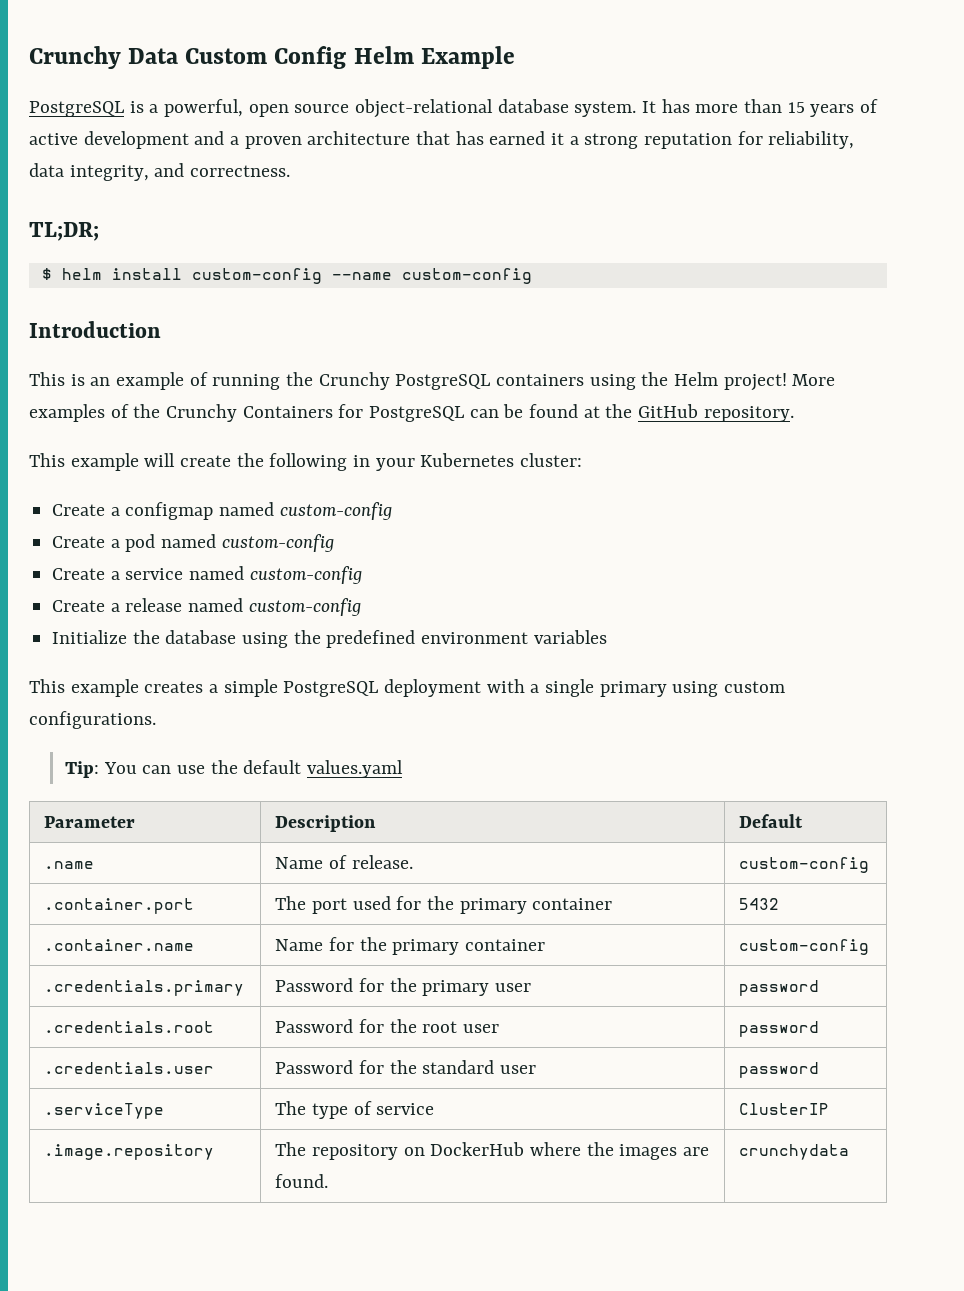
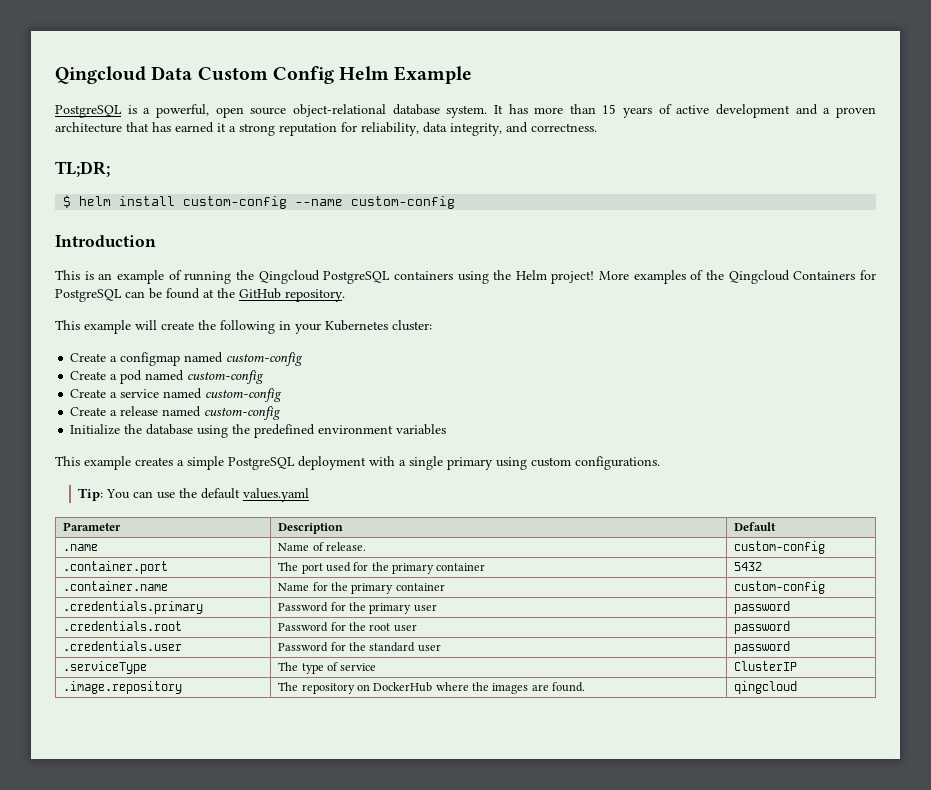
- Crunchy Data Custom Config Helm Example
+ Qingcloud Data Custom Config Helm Example
- This is an example of running the Crunchy PostgreSQL containers using the Helm project!
+ This is an example of running the Qingcloud PostgreSQL containers using the Helm project!
- More examples of the Crunchy Containers for PostgreSQL can be found at the GitHub repository.
+ More examples of the Qingcloud Containers for PostgreSQL can be found at the GitHub repository.
- .image.repository | The repository on DockerHub where the images are found. | crunchydata
+ .image.repository | The repository on DockerHub where the images are found. | qingcloud

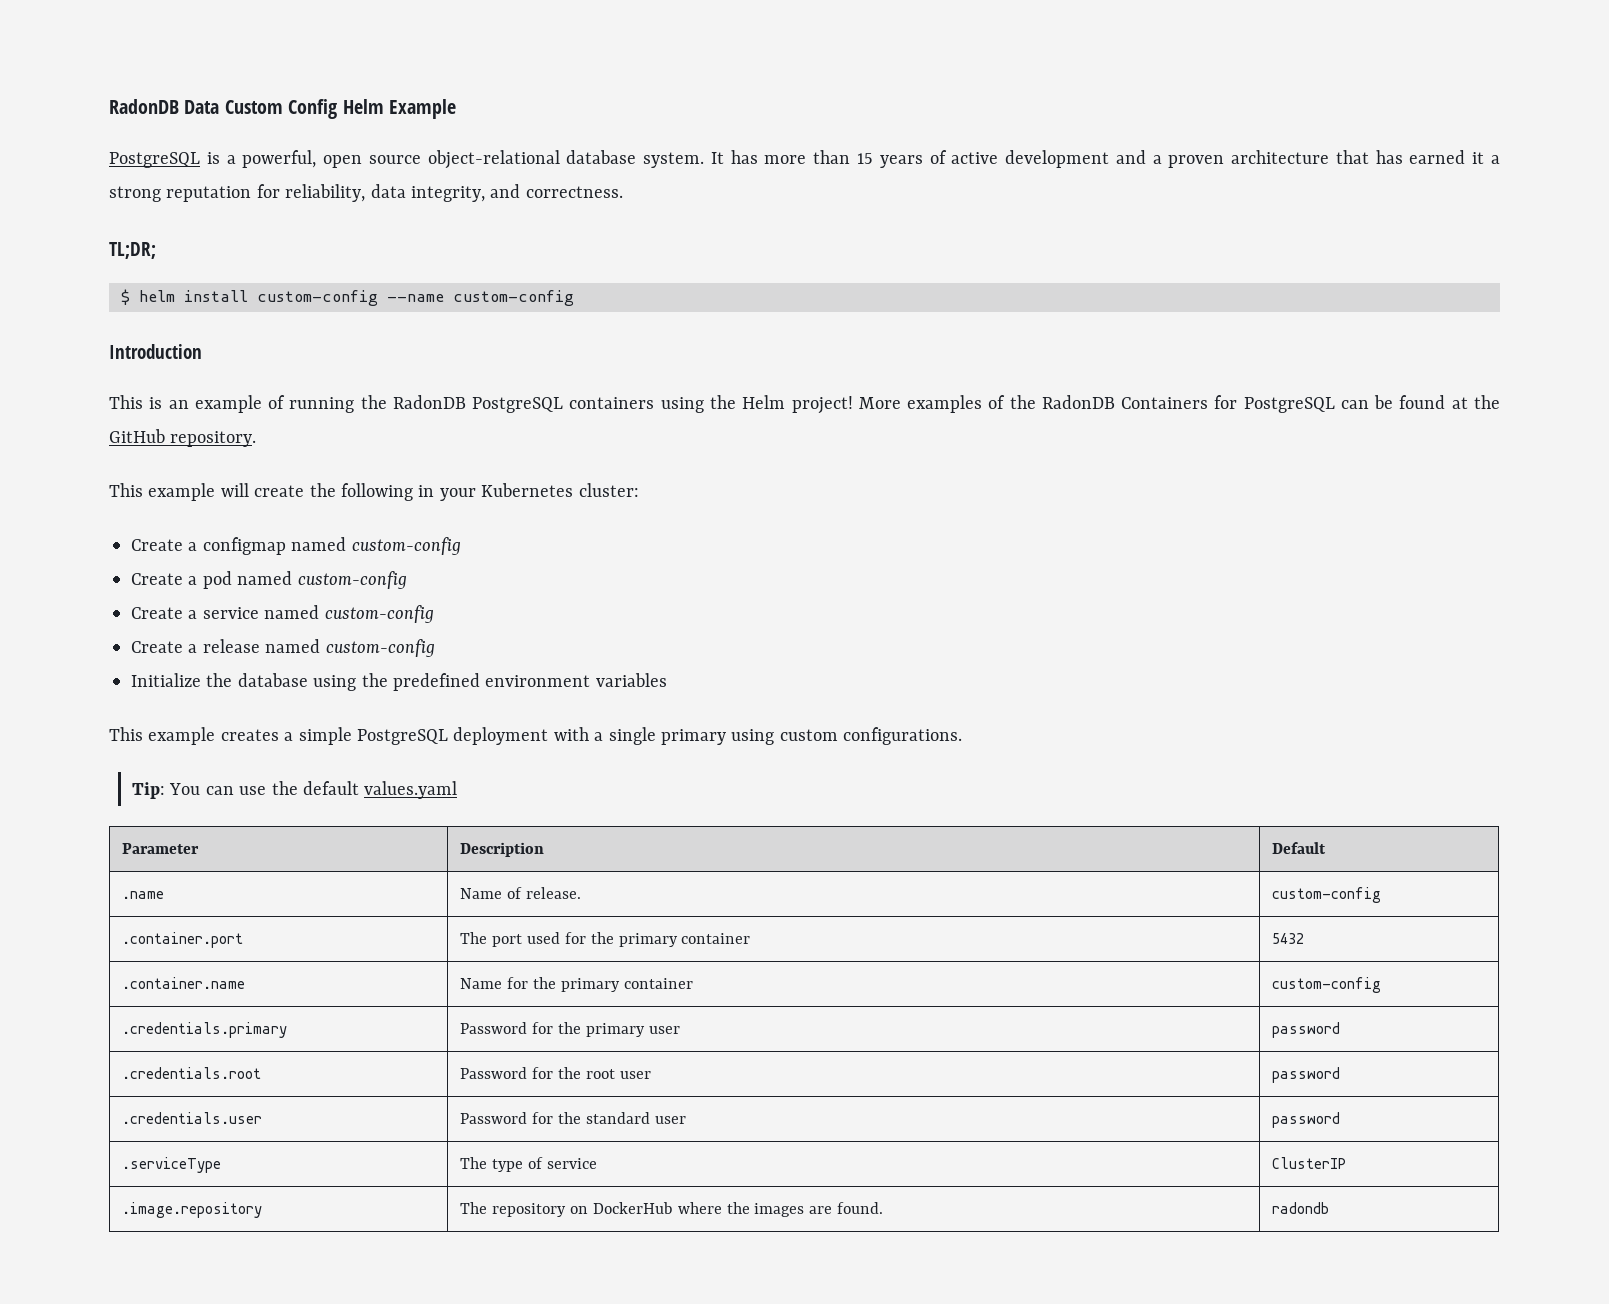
- Qingcloud Data Custom Config Helm Example
+ RadonDB Data Custom Config Helm Example
- This is an example of running the Qingcloud PostgreSQL containers using the Helm project!
+ This is an example of running the RadonDB PostgreSQL containers using the Helm project!
- More examples of the Qingcloud Containers for PostgreSQL can be found at the GitHub repository.
+ More examples of the RadonDB Containers for PostgreSQL can be found at the GitHub repository.
- .image.repository | The repository on DockerHub where the images are found. | qingcloud
+ .image.repository | The repository on DockerHub where the images are found. | radondb

